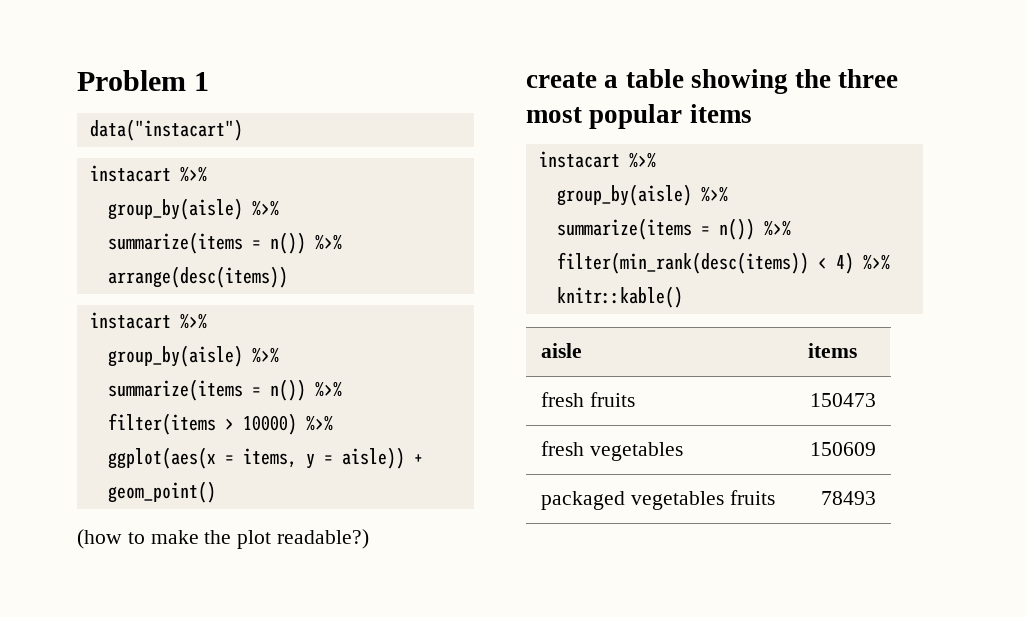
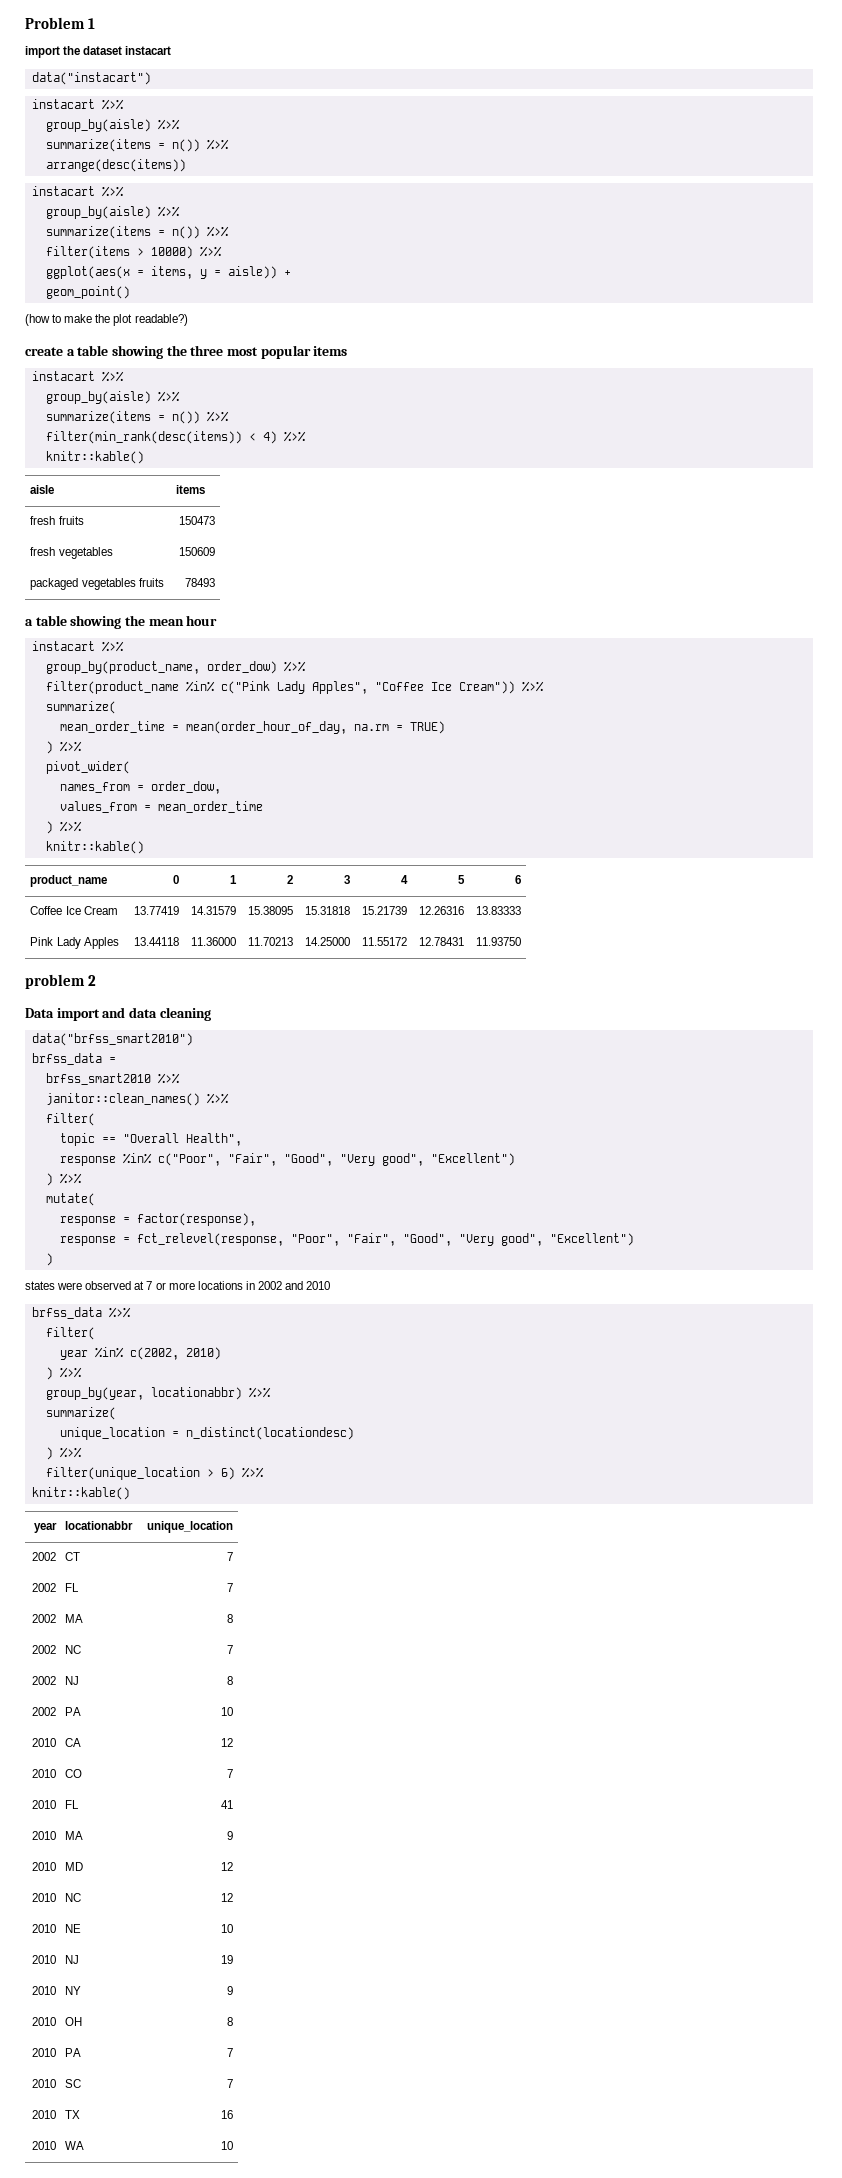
+ import the dataset instacart
+ a table showing the mean hour
+ instacart %>%
+ group_by(product_name, order_dow) %>%
+ filter(product_name %in% c("Pink Lady Apples", "Coffee Ice Cream")) %>%
+ summarize(
+ mean_order_time = mean(order_hour_of_day, na.rm = TRUE)
+ ) %>%
+ pivot_wider(
+ names_from = order_dow,
+ values_from = mean_order_time
+ ) %>%
+ knitr::kable()
+ product_name | 0 | 1 | 2 | 3 | 4 | 5 | 6
+ Coffee Ice Cream | 13.77419 | 14.31579 | 15.38095 | 15.31818 | 15.21739 | 12.26316 | 13.83333
+ Pink Lady Apples | 13.44118 | 11.36000 | 11.70213 | 14.25000 | 11.55172 | 12.78431 | 11.93750
+ problem 2
+ Data import and data cleaning
+ data("brfss_smart2010")
+ brfss_data =
+ brfss_smart2010 %>%
+ janitor::clean_names() %>%
+ filter(
+ topic == "Overall Health",
+ response %in% c("Poor", "Fair", "Good", "Very good", "Excellent")
+ ) %>%
+ mutate(
+ response = factor(response),
+ response = fct_relevel(response, "Poor", "Fair", "Good", "Very good", "Excellent")
+ )
+ states were observed at 7 or more locations in 2002 and 2010
+ brfss_data %>%
+ filter(
+ year %in% c(2002, 2010)
+ ) %>%
+ group_by(year, locationabbr) %>%
+ summarize(
+ unique_location = n_distinct(locationdesc)
+ ) %>%
+ filter(unique_location > 6) %>%
+ knitr::kable()
+ year | locationabbr | unique_location
+ 2002 | CT | 7
+ 2002 | FL | 7
+ 2002 | MA | 8
+ 2002 | NC | 7
+ 2002 | NJ | 8
+ 2002 | PA | 10
+ 2010 | CA | 12
+ 2010 | CO | 7
+ 2010 | FL | 41
+ 2010 | MA | 9
+ 2010 | MD | 12
+ 2010 | NC | 12
+ 2010 | NE | 10
+ 2010 | NJ | 19
+ 2010 | NY | 9
+ 2010 | OH | 8
+ 2010 | PA | 7
+ 2010 | SC | 7
+ 2010 | TX | 16
+ 2010 | WA | 10

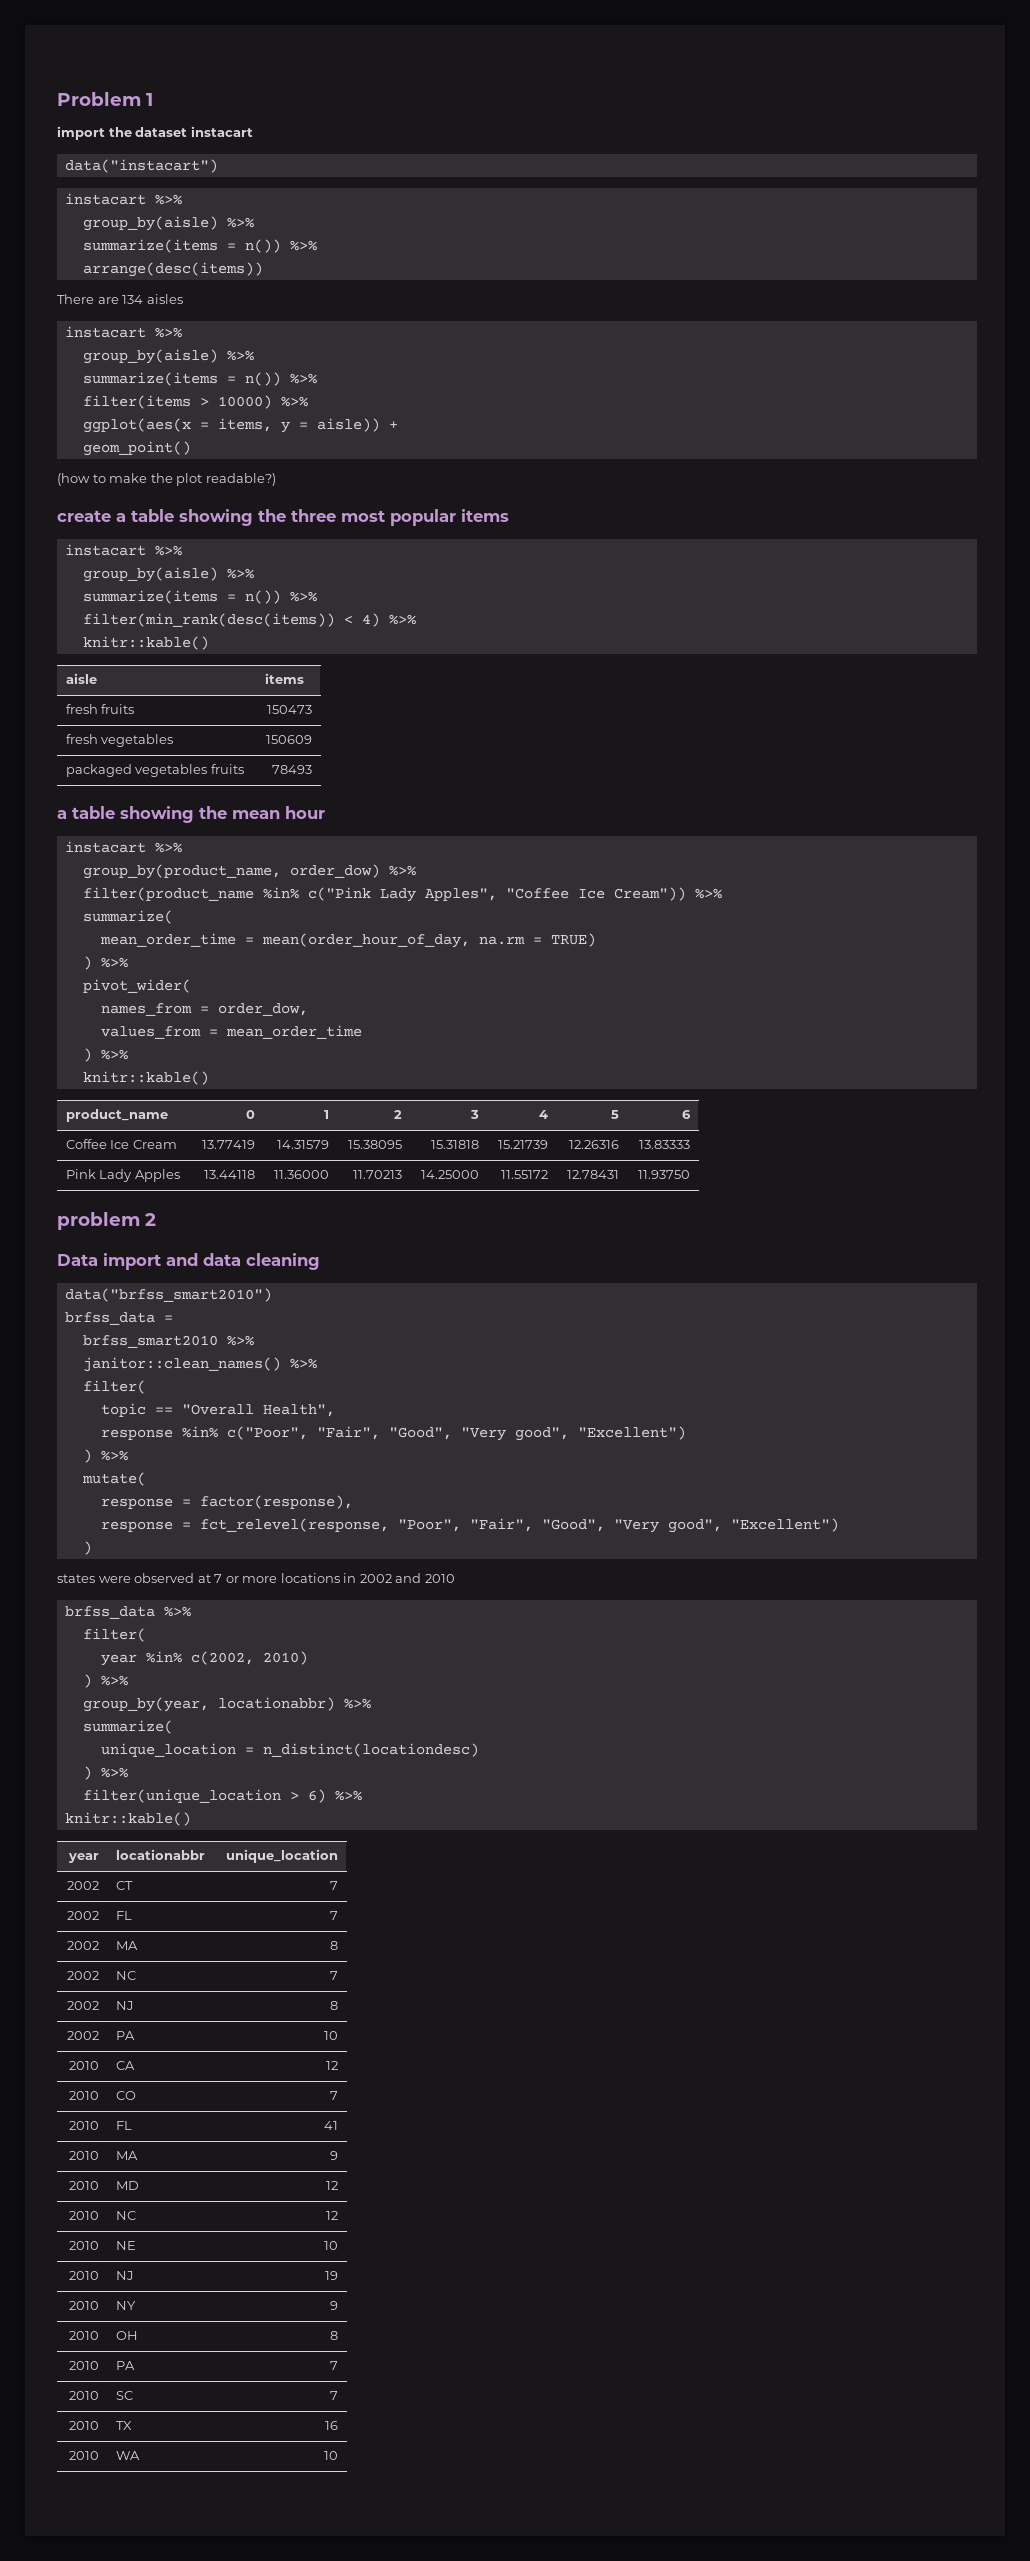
+ There are 134 aisles

